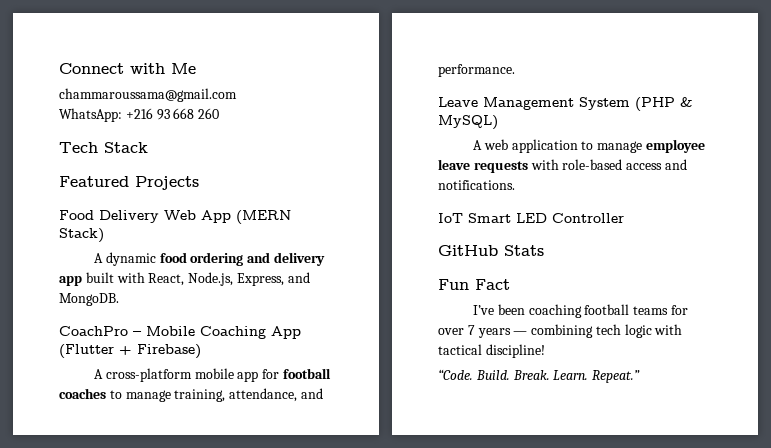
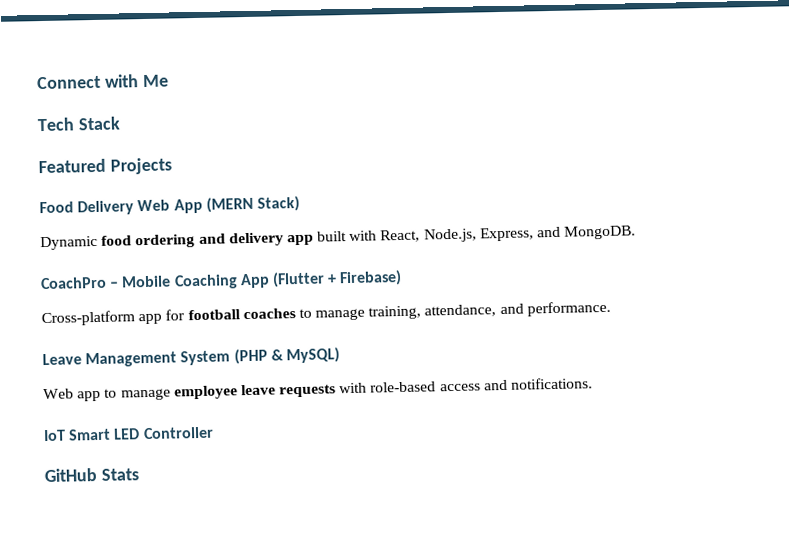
- chammaroussama@gmail.com
- WhatsApp: +216 93 668 260
- A dynamic food ordering and delivery app built with React, Node.js, Express, and MongoDB.
+ Dynamic food ordering and delivery app built with React, Node.js, Express, and MongoDB.
- A cross-platform mobile app for football coaches to manage training, attendance, and performance.
+ Cross-platform app for football coaches to manage training, attendance, and performance.
- A web application to manage employee leave requests with role-based access and notifications.
+ Web app to manage employee leave requests with role-based access and notifications.
- Fun Fact
- I’ve been coaching football teams for over 7 years — combining tech logic with tactical discipline!
- “Code. Build. Break. Learn. Repeat.”

